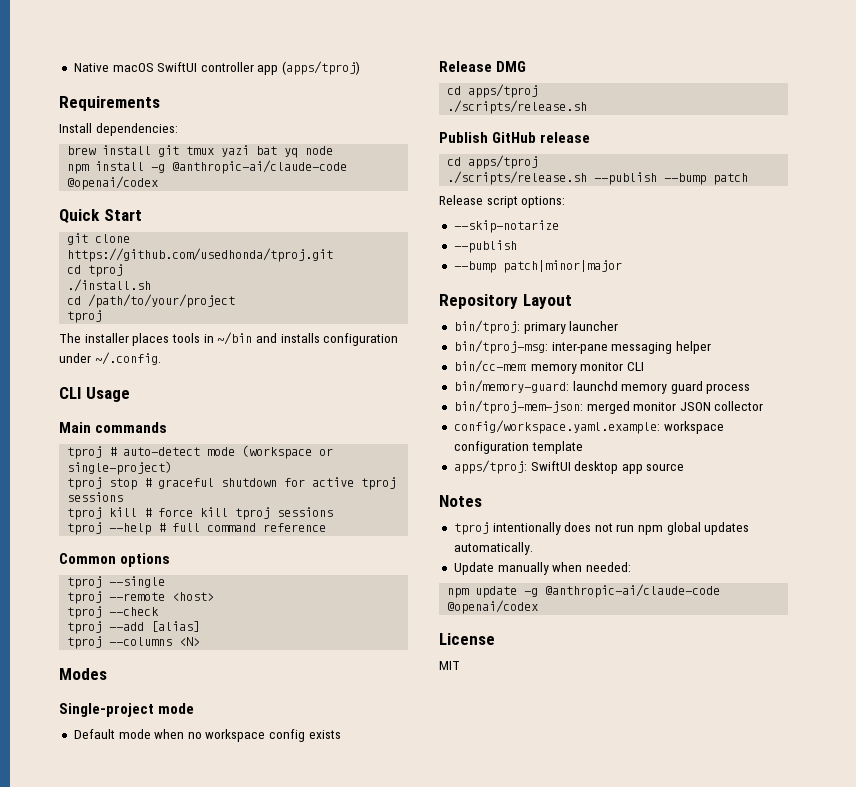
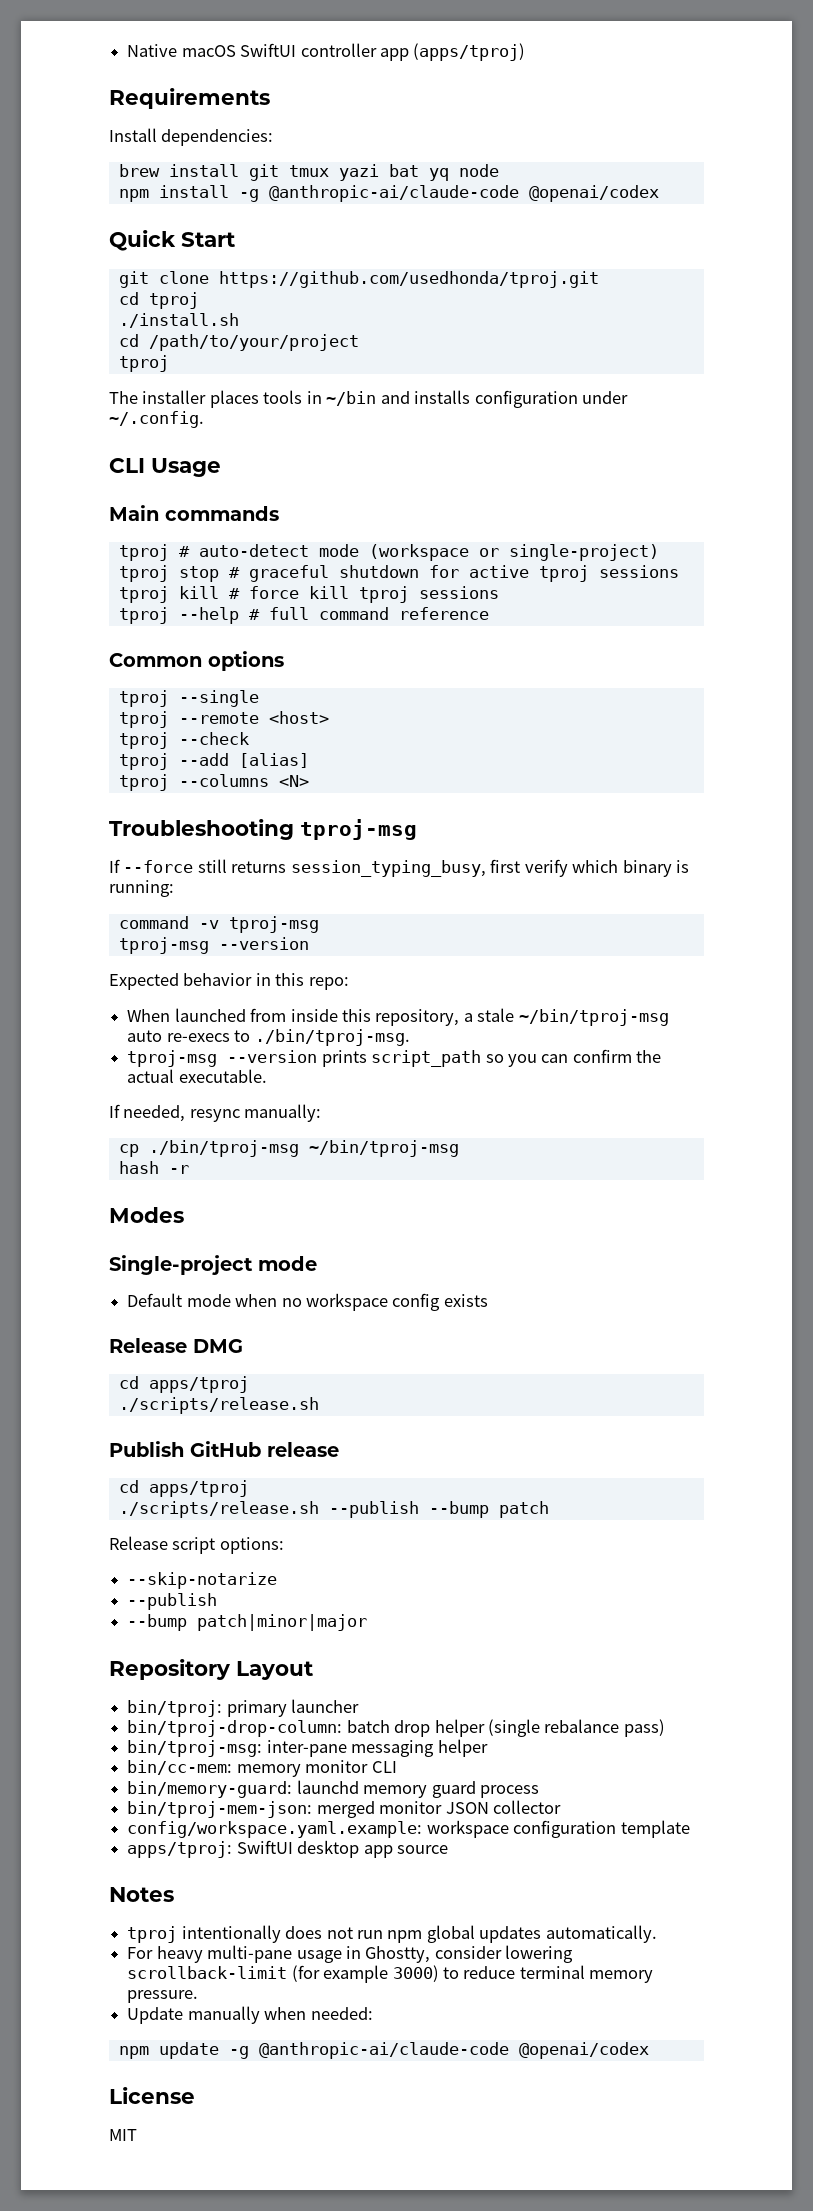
+ Troubleshooting tproj-msg
+ If --force still returns session_typing_busy, first verify which binary is running:
+ command -v tproj-msg
+ tproj-msg --version
+ Expected behavior in this repo:
+ When launched from inside this repository, a stale ~/bin/tproj-msg auto re-execs to ./bin/tproj-msg.
+ tproj-msg --version prints script_path so you can confirm the actual executable.
+ If needed, resync manually:
+ cp ./bin/tproj-msg ~/bin/tproj-msg
+ hash -r
+ bin/tproj-drop-column: batch drop helper (single rebalance pass)
+ For heavy multi-pane usage in Ghostty, consider lowering scrollback-limit (for example 3000) to reduce terminal memory pressure.

